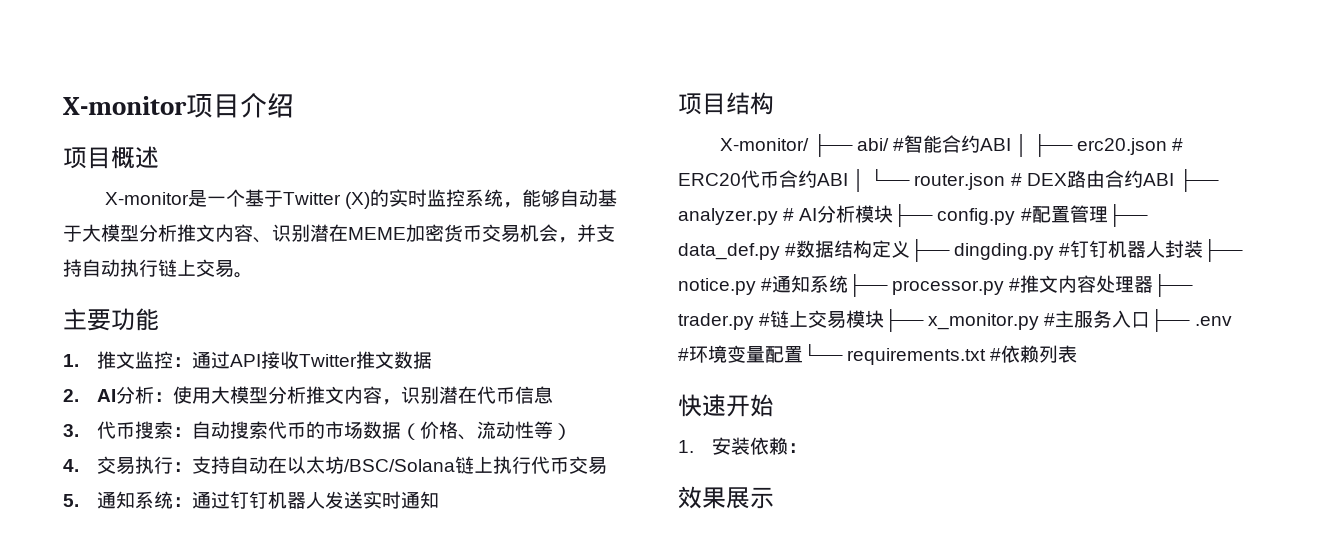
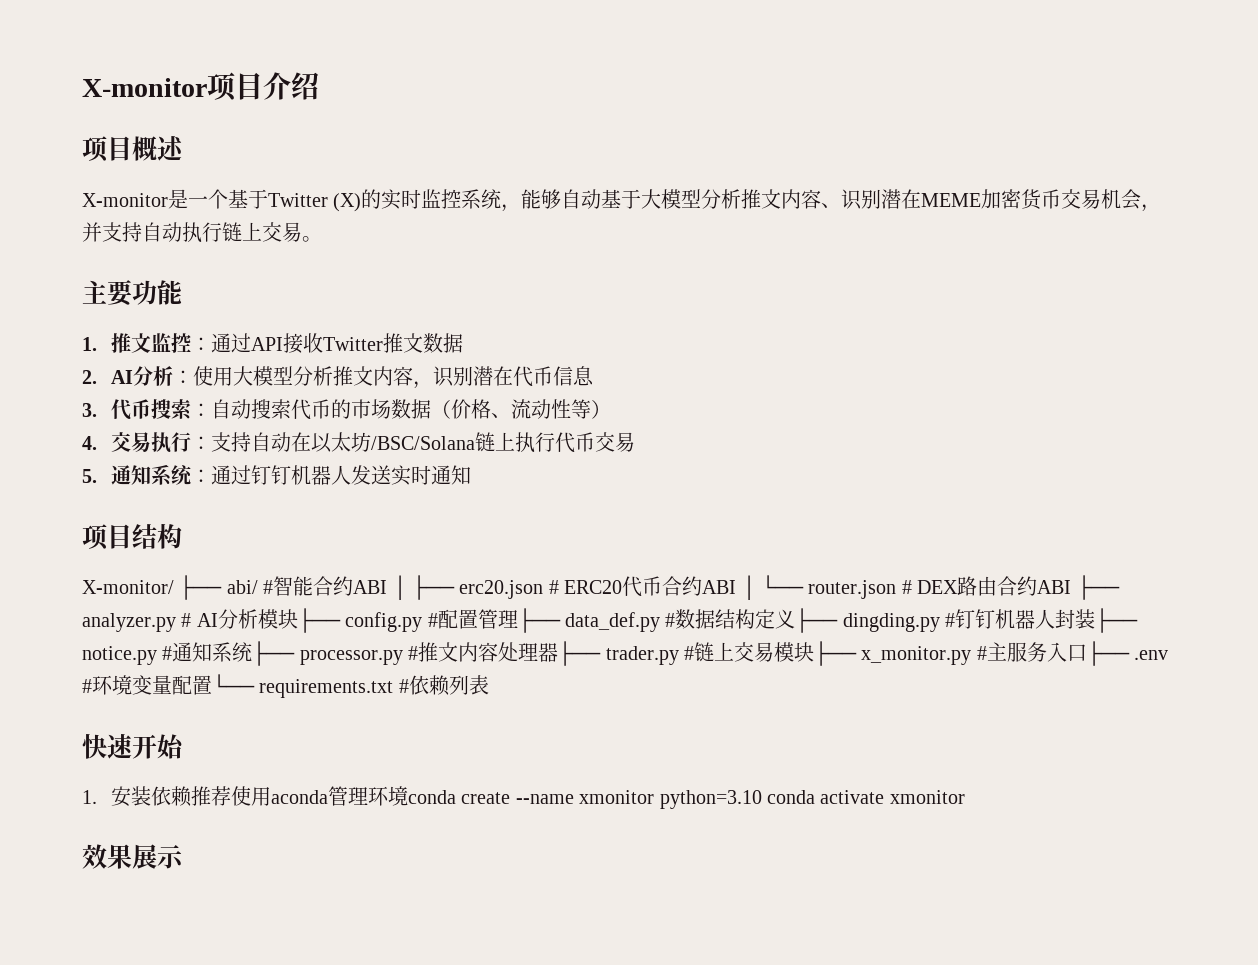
- 1.安装依赖：
+ 1.安装依赖推荐使用aconda管理环境conda create --name xmonitor python=3.10 conda activate xmonitor

